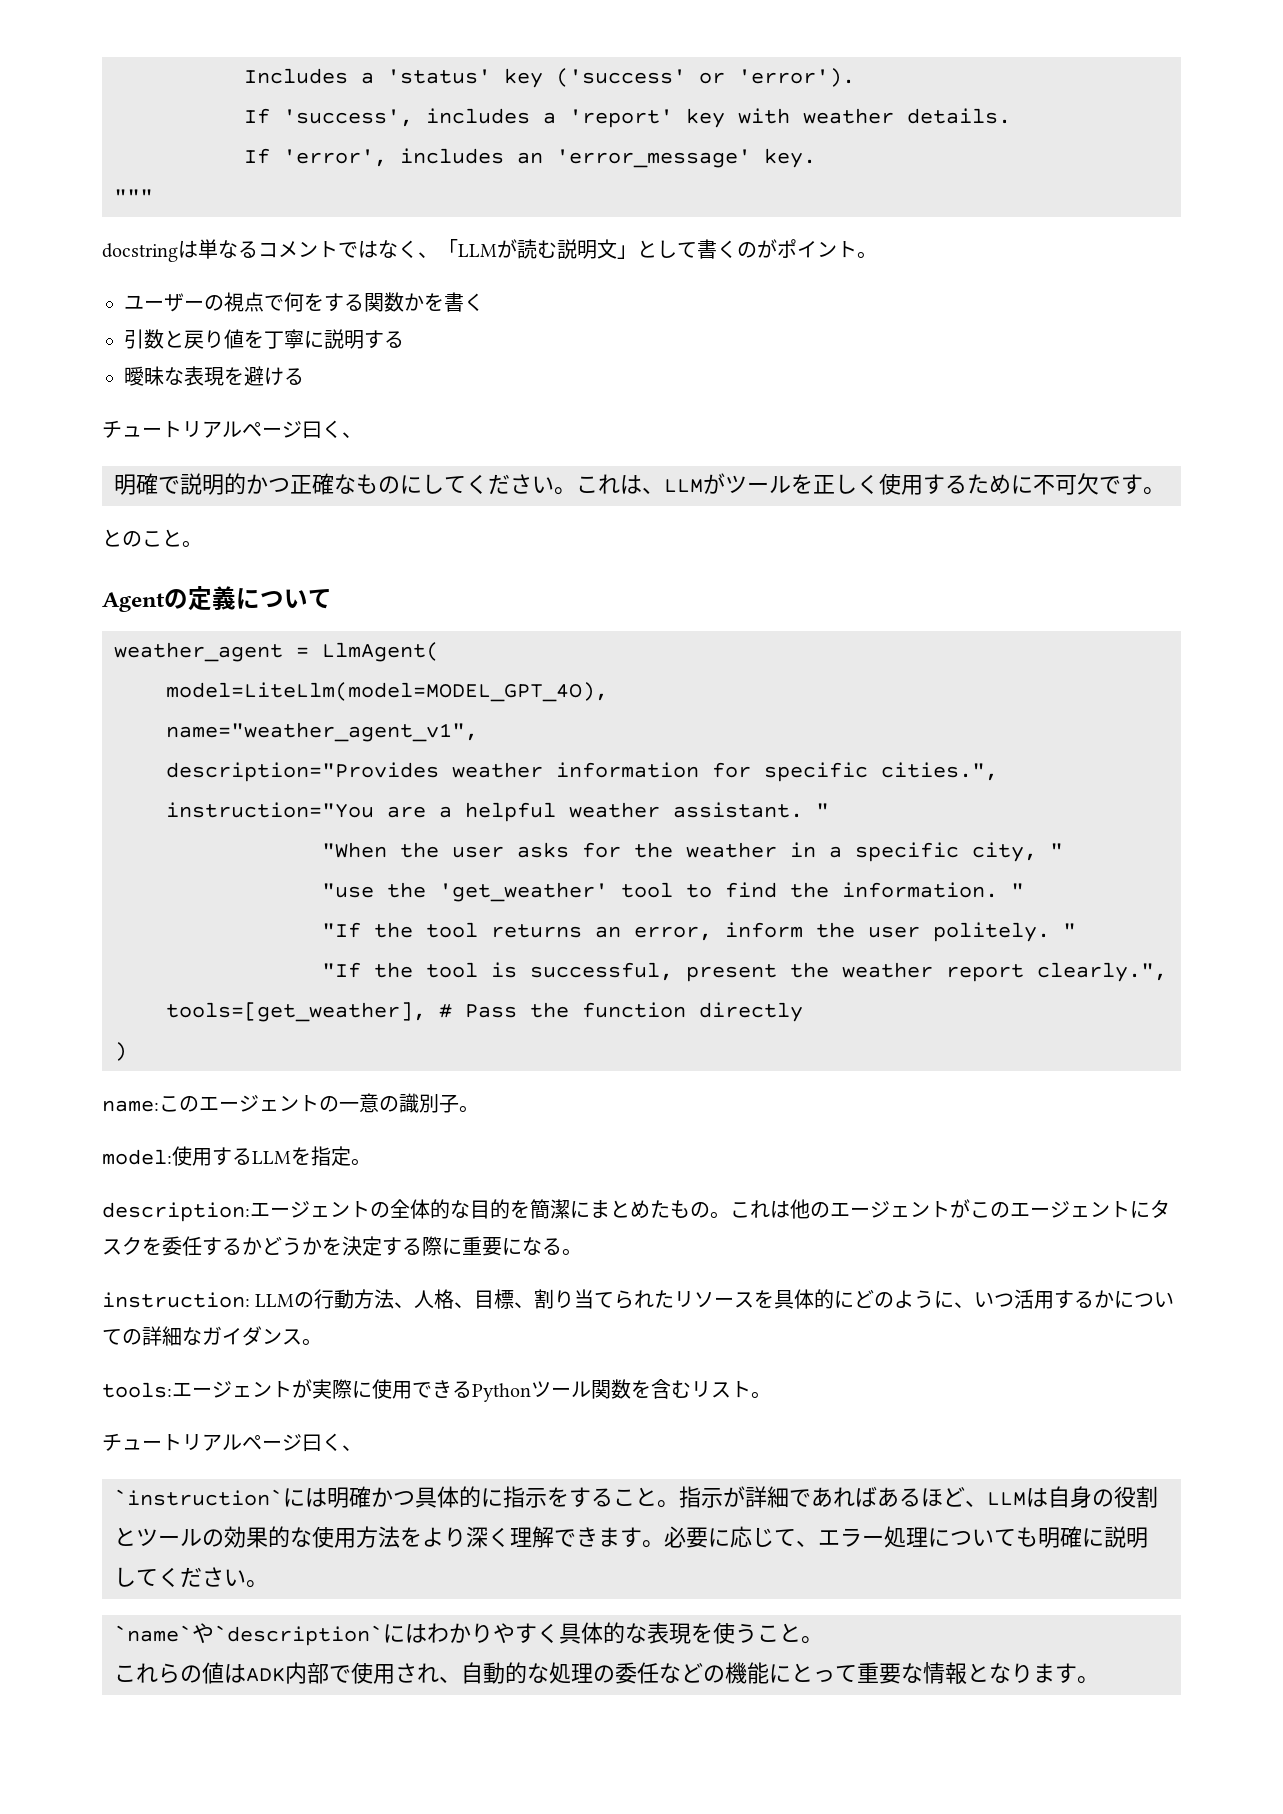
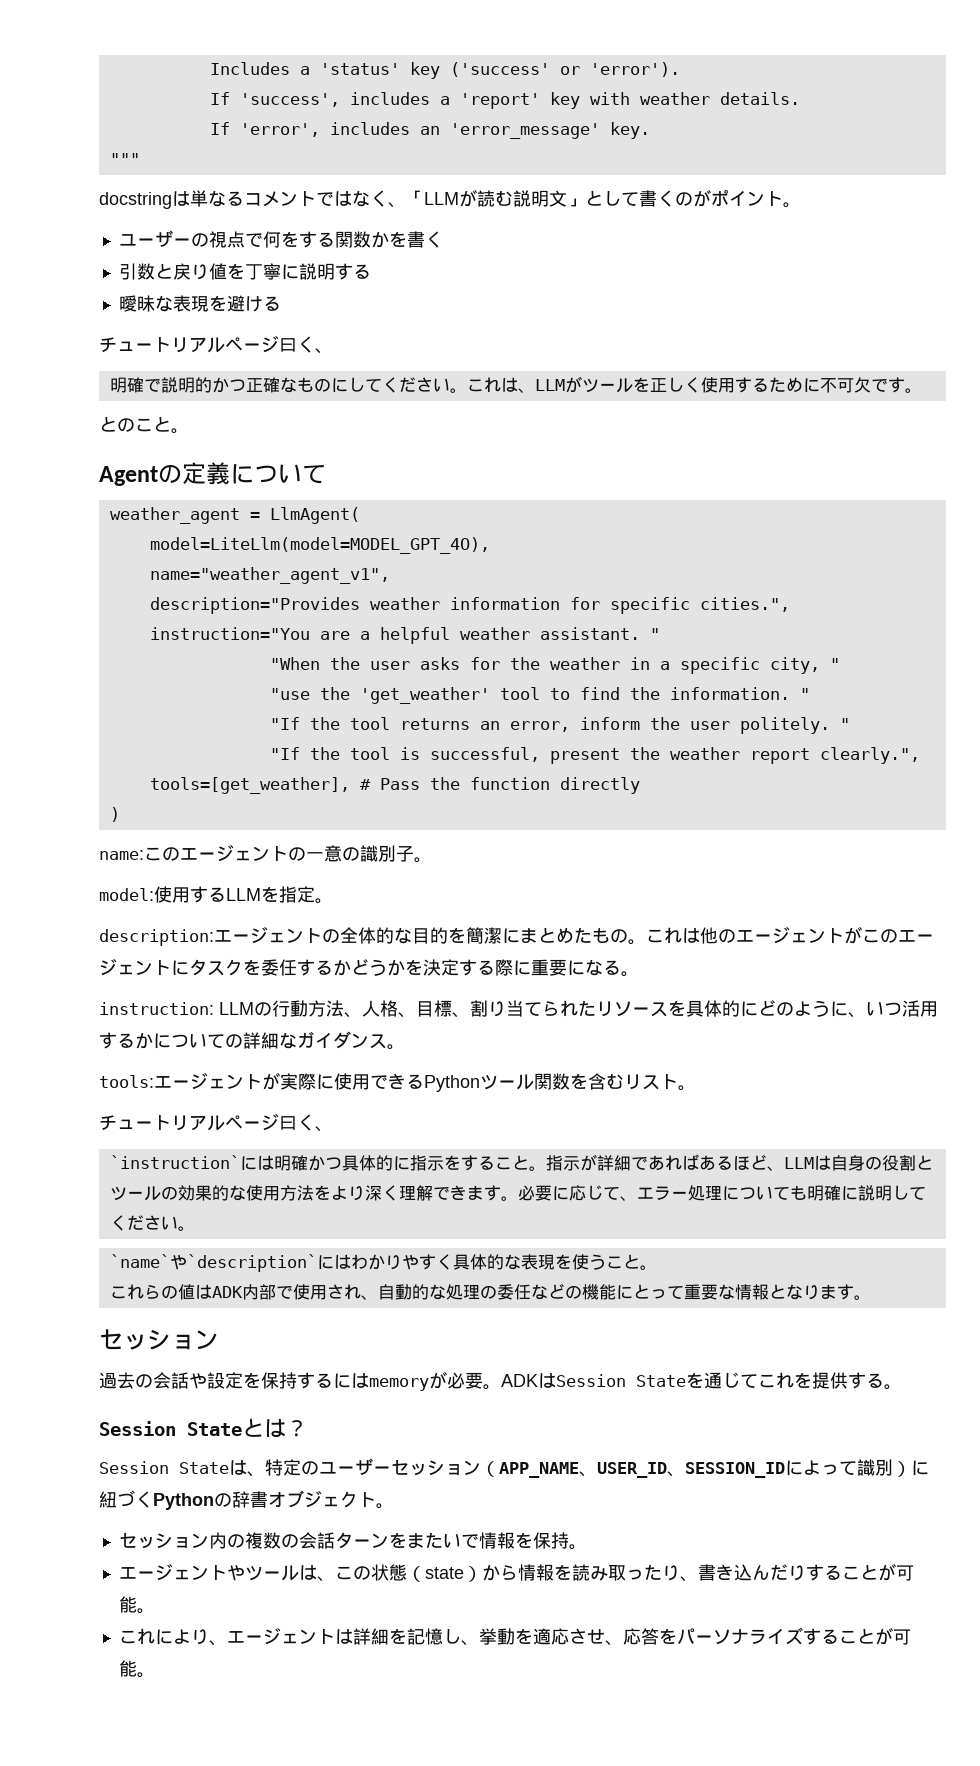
  これらの値はADK内部で使用され、自動的な処理の委任などの機能にとって重要な情報となります。
+ セッション
+ 過去の会話や設定を保持するにはmemoryが必要。ADKはSession Stateを通じてこれを提供する。
+ Session Stateとは？
+ Session Stateは、特定のユーザーセッション（APP_NAME、USER_ID、SESSION_IDによって識別）に紐づくPythonの辞書オブジェクト。
+ セッション内の複数の会話ターンをまたいで情報を保持。
+ エージェントやツールは、この状態（state）から情報を読み取ったり、書き込んだりすることが可能。
+ これにより、エージェントは詳細を記憶し、挙動を適応させ、応答をパーソナライズすることが可能。

